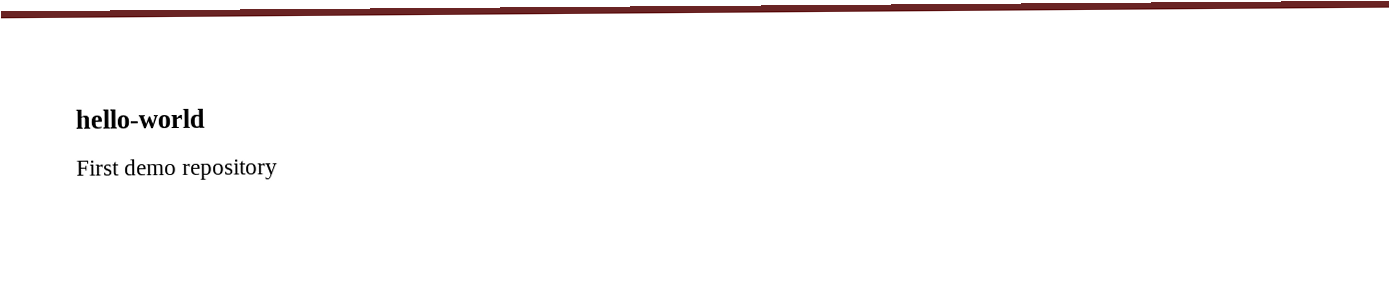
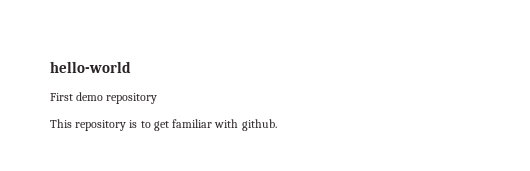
+ This repository is to get familiar with github.

